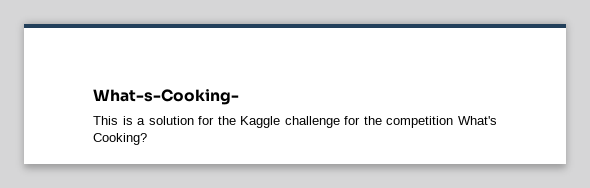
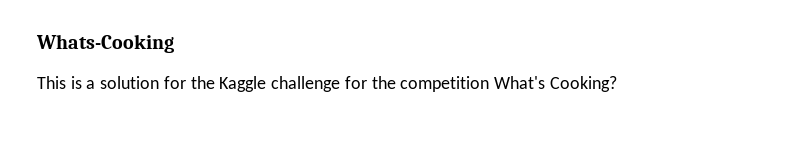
- What-s-Cooking-
+ Whats-Cooking

